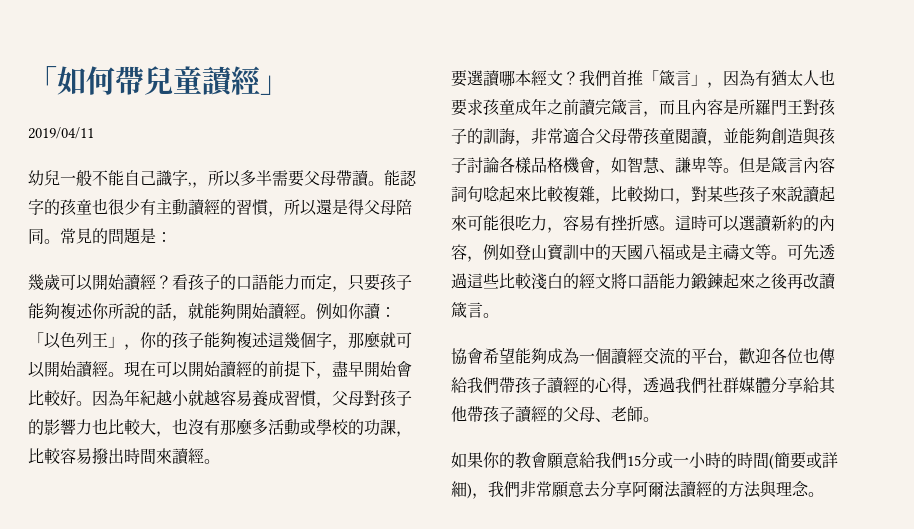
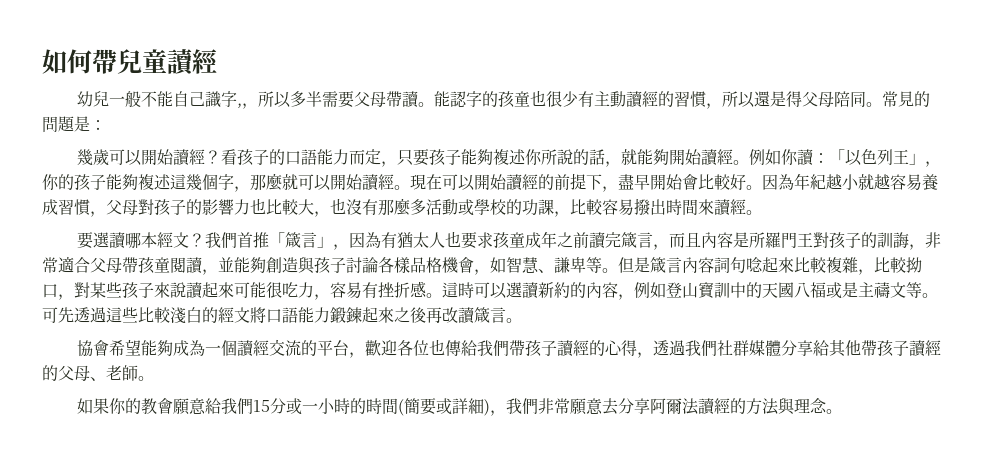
- 「如何帶兒童讀經」
- 2019/04/11
+ 如何帶兒童讀經

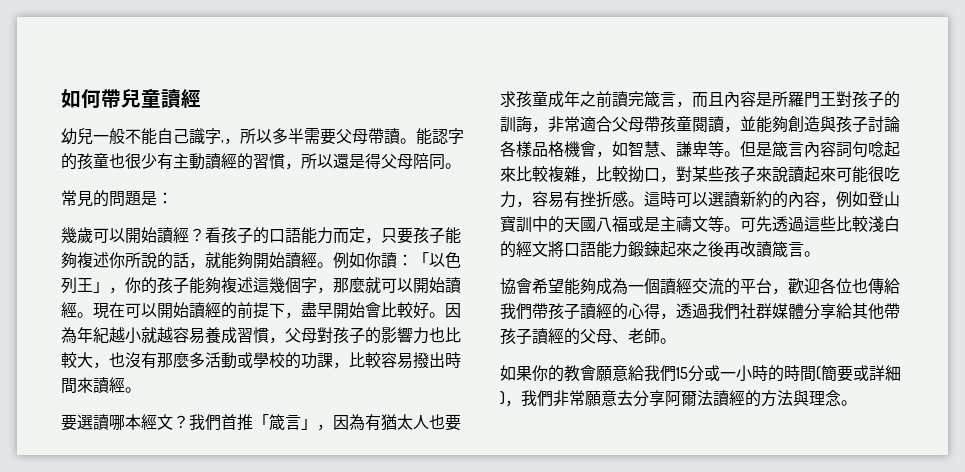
- 能認字的孩童也很少有主動讀經的習慣，所以還是得父母陪同。常見的問題是：
+ 能認字的孩童也很少有主動讀經的習慣，所以還是得父母陪同。
+ 常見的問題是：

